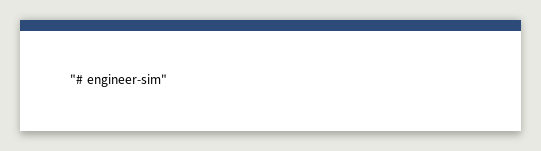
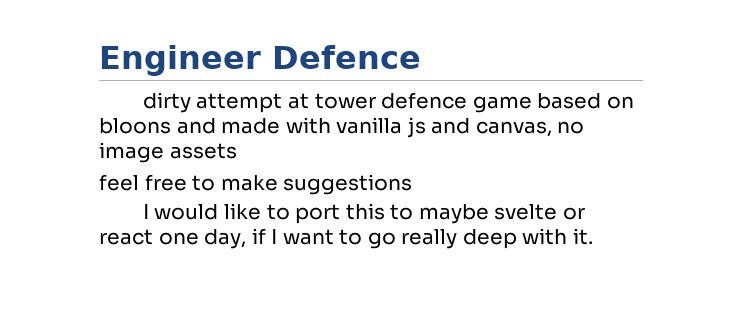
- "# engineer-sim"
+ Engineer Defence
+ dirty attempt at tower defence game based on bloons and made with vanilla js and canvas, no image assets
+ feel free to make suggestions
+ I would like to port this to maybe svelte or react one day, if I want to go really deep with it.

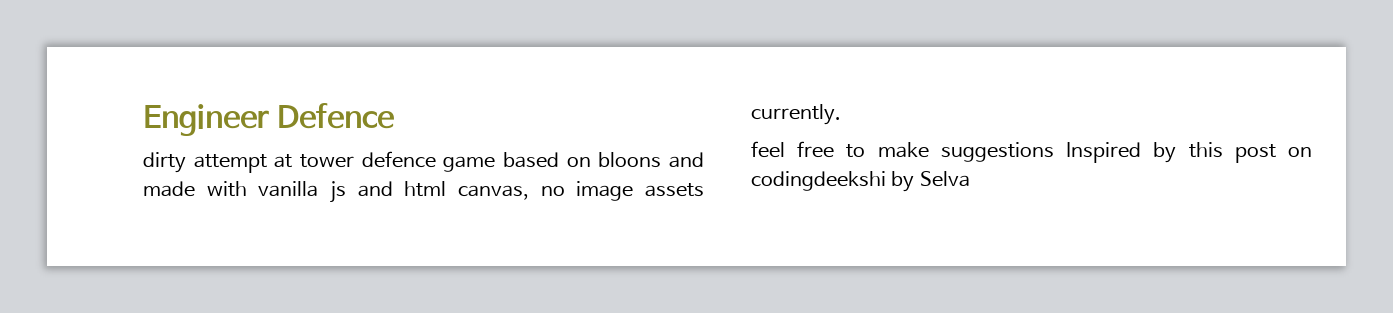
- dirty attempt at tower defence game based on bloons and made with vanilla js and canvas, no image assets
+ dirty attempt at tower defence game based on bloons and made with vanilla js and html canvas, no image assets currently.
- feel free to make suggestions
- I would like to port this to maybe svelte or react one day, if I want to go really deep with it.
+ feel free to make suggestions Inspired by this post on codingdeekshi by Selva

